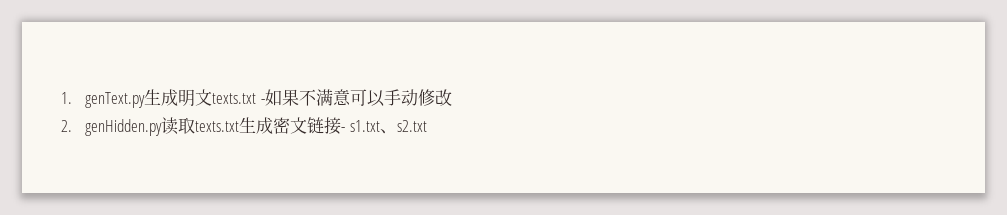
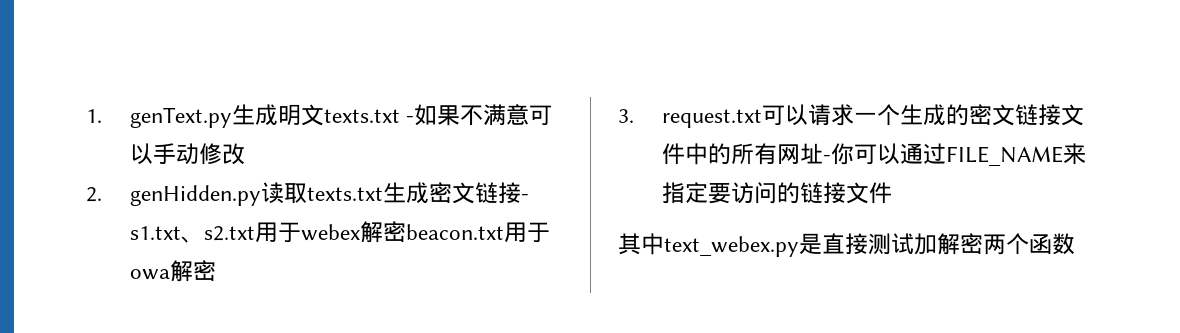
- 2. genHidden.py读取texts.txt生成密文链接- s1.txt、s2.txt
+ 2. genHidden.py读取texts.txt生成密文链接- s1.txt、s2.txt用于webex解密beacon.txt用于owa解密
+ 3. request.txt可以请求一个生成的密文链接文件中的所有网址-你可以通过FILE_NAME来指定要访问的链接文件
+ 其中text_webex.py是直接测试加解密两个函数

